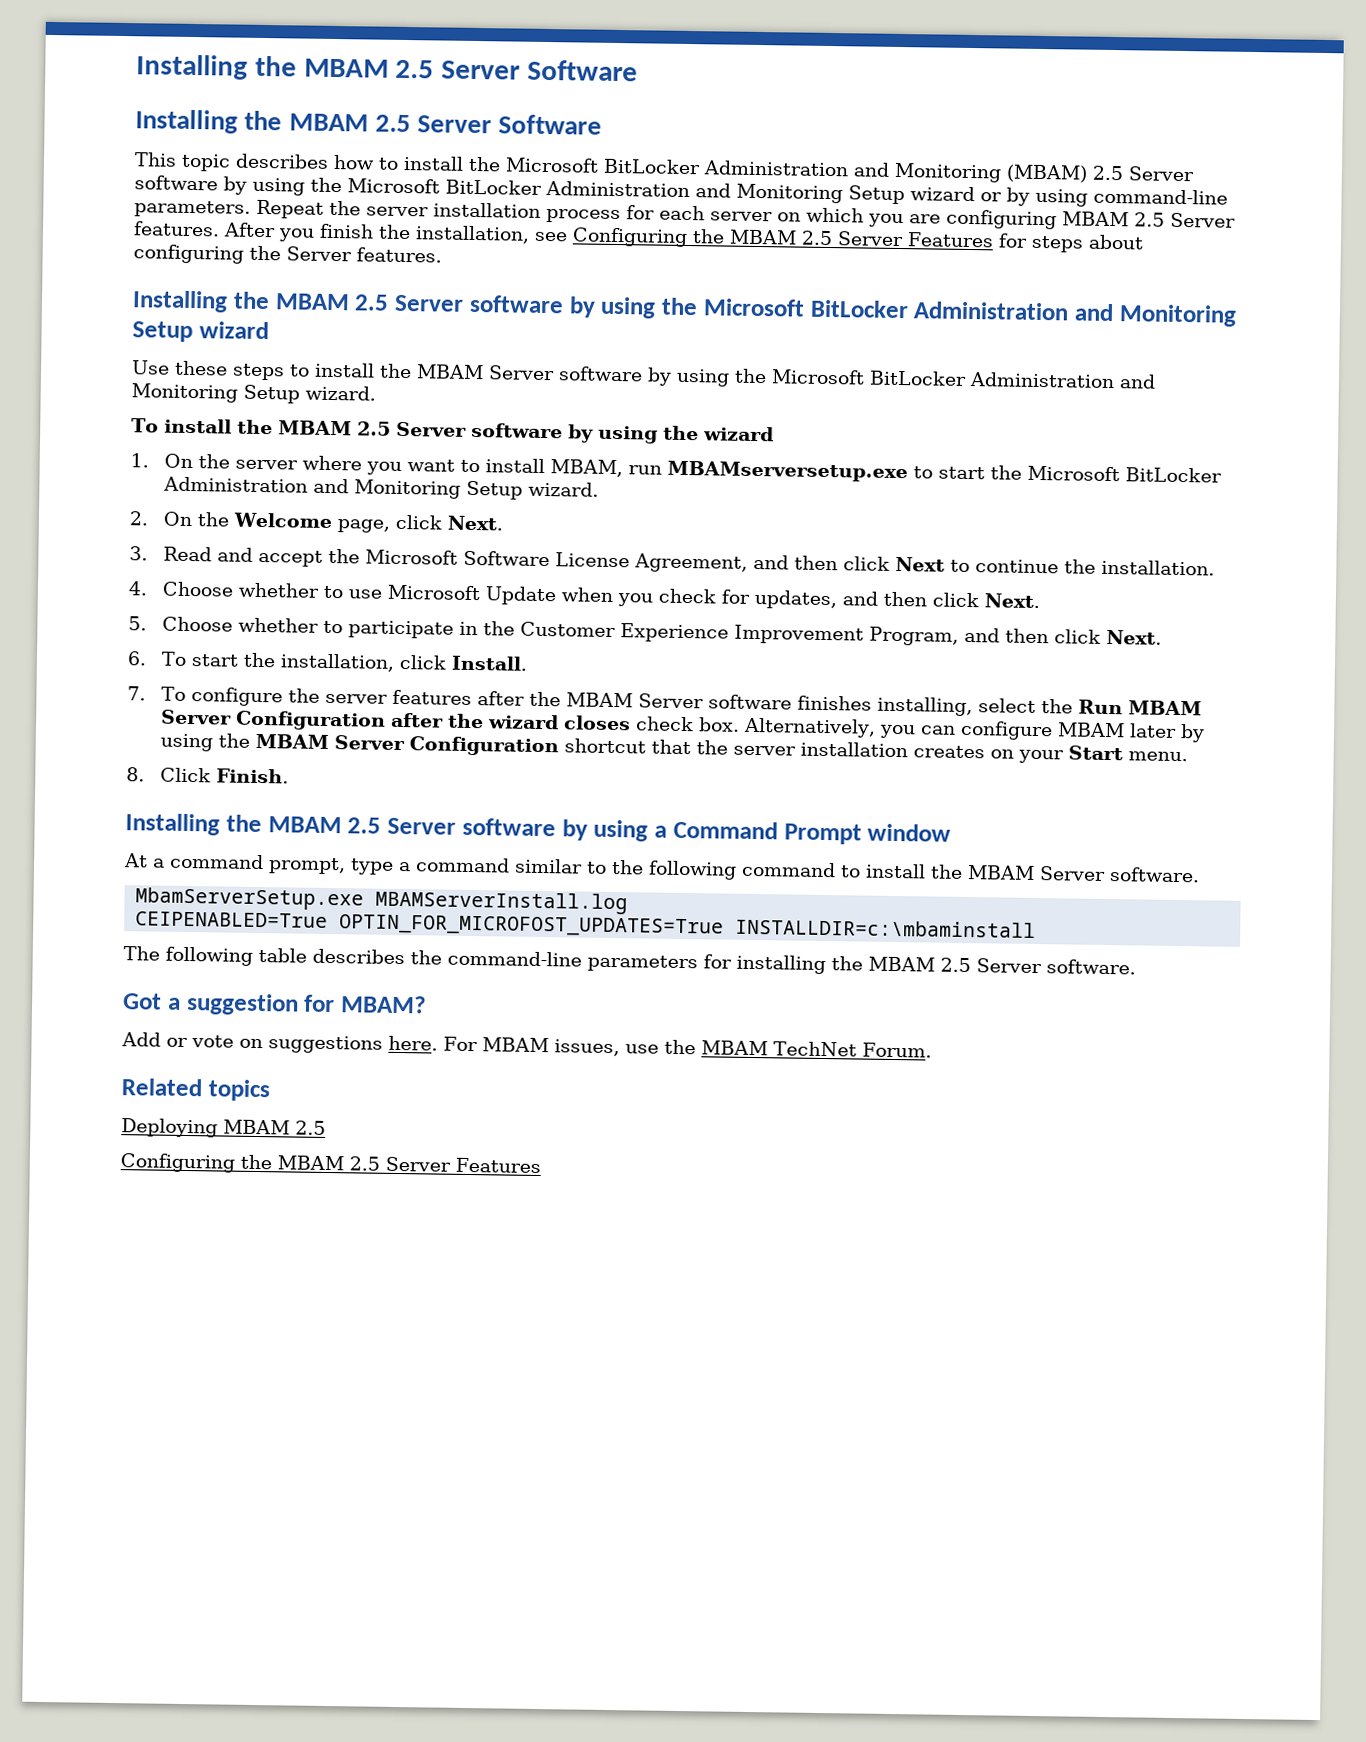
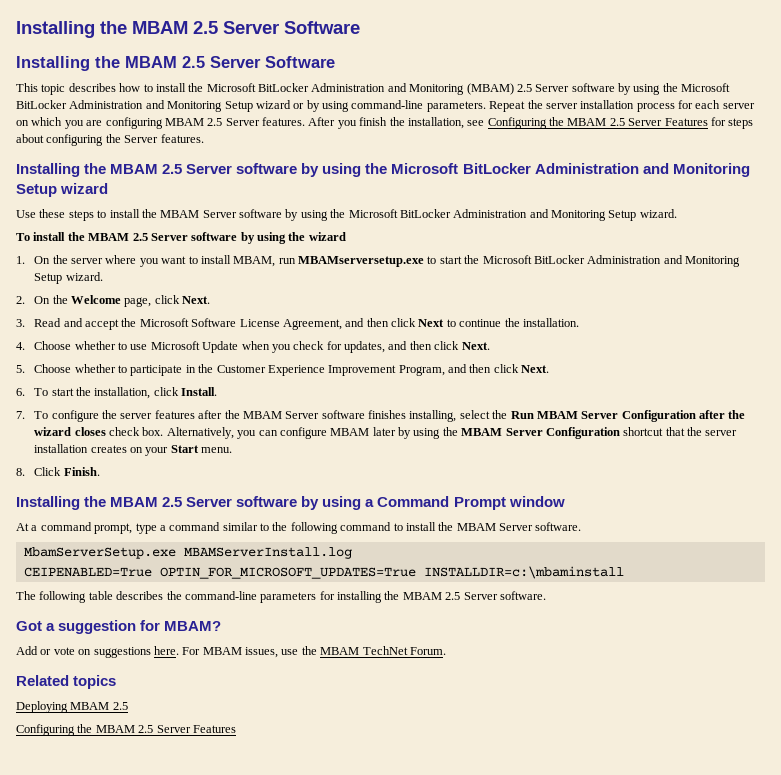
- CEIPENABLED=True OPTIN_FOR_MICROFOST_UPDATES=True INSTALLDIR=c:\mbaminstall
+ CEIPENABLED=True OPTIN_FOR_MICROSOFT_UPDATES=True INSTALLDIR=c:\mbaminstall

